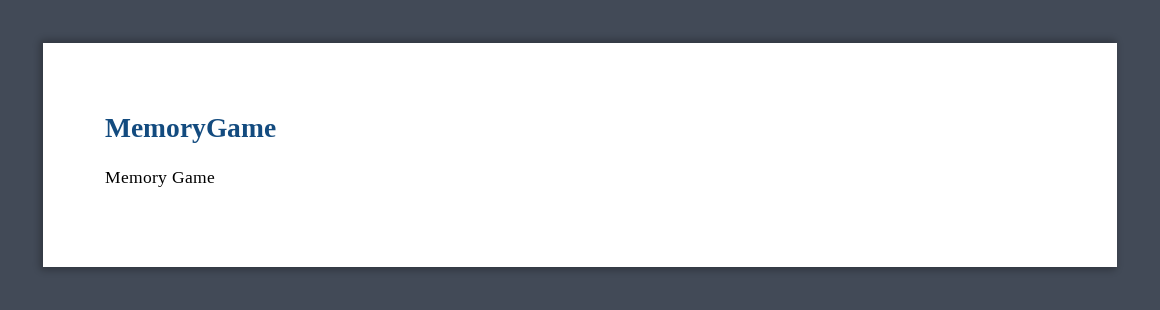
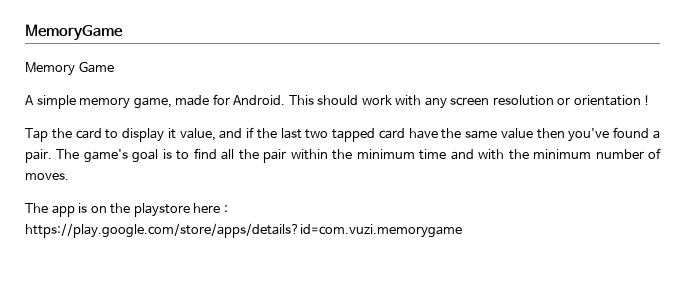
+ A simple memory game, made for Android. This should work with any screen resolution or orientation !
+ Tap the card to display it value, and if the last two tapped card have the same value then you've found a pair. The game's goal is to find all the pair within the minimum time and with the minimum number of moves.
+ The app is on the playstore here : https://play.google.com/store/apps/details?id=com.vuzi.memorygame

